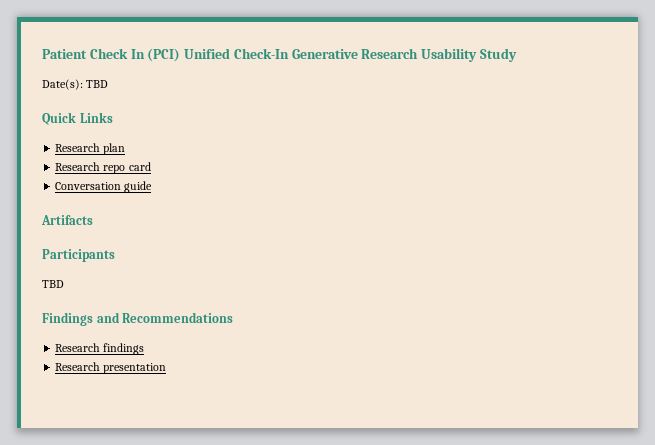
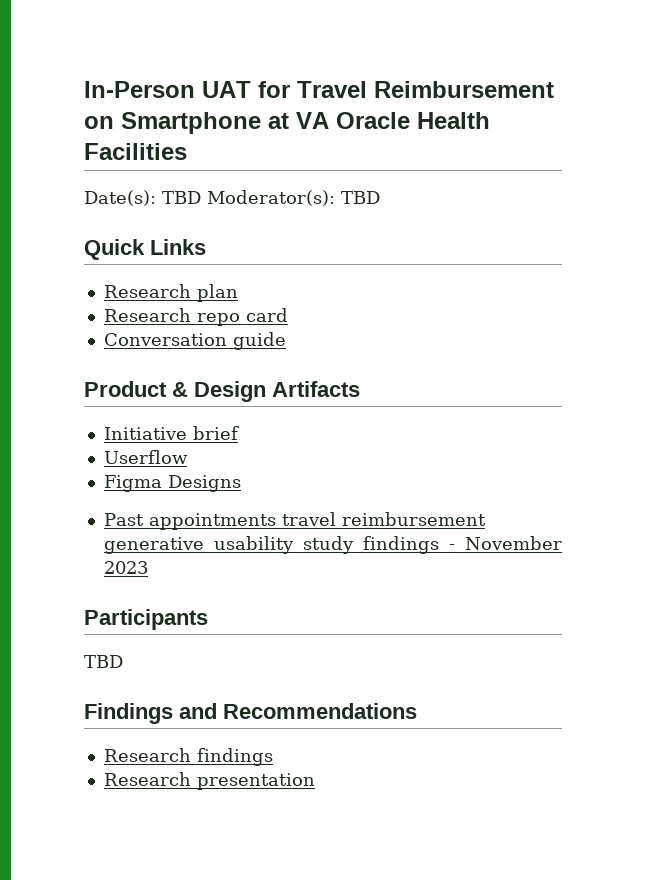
- Patient Check In (PCI) Unified Check-In Generative Research Usability Study
+ In-Person UAT for Travel Reimbursement on Smartphone at VA Oracle Health Facilities
- Date(s): TBD
+ Date(s): TBD Moderator(s): TBD
- Artifacts
+ Product & Design Artifacts
+ Initiative brief
+ Userflow
+ Figma Designs
+ Past appointments travel reimbursement generative usability study findings - November 2023

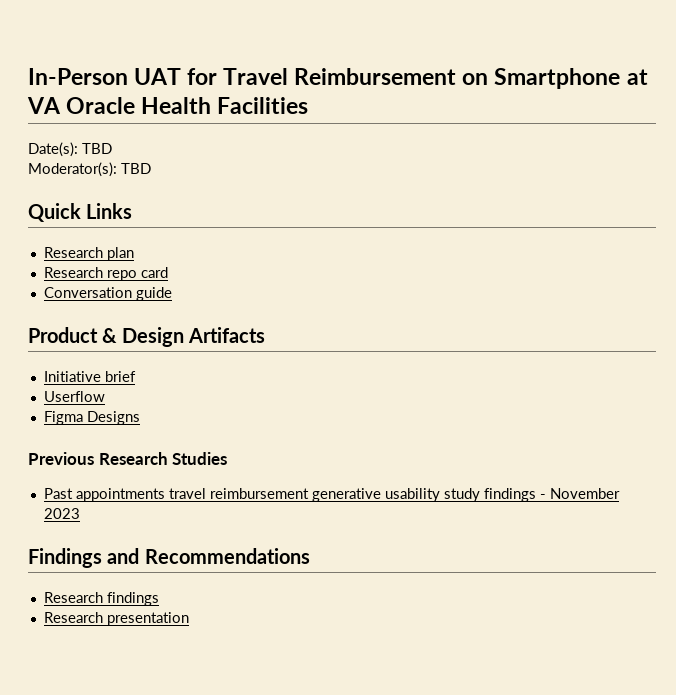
- Date(s): TBD Moderator(s): TBD
+ Date(s): TBD
+ Moderator(s): TBD
+ Previous Research Studies
- Participants
- TBD

